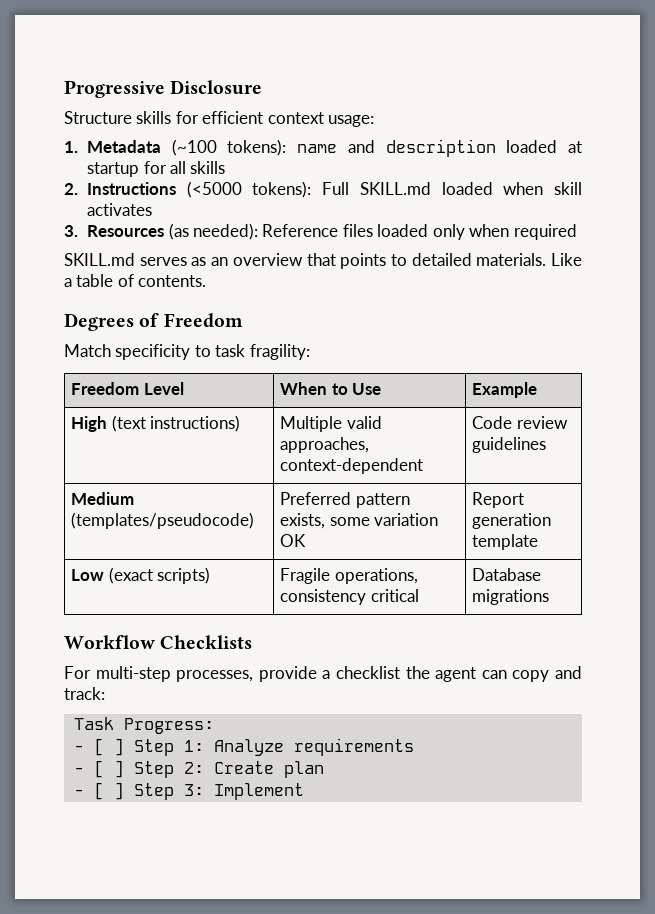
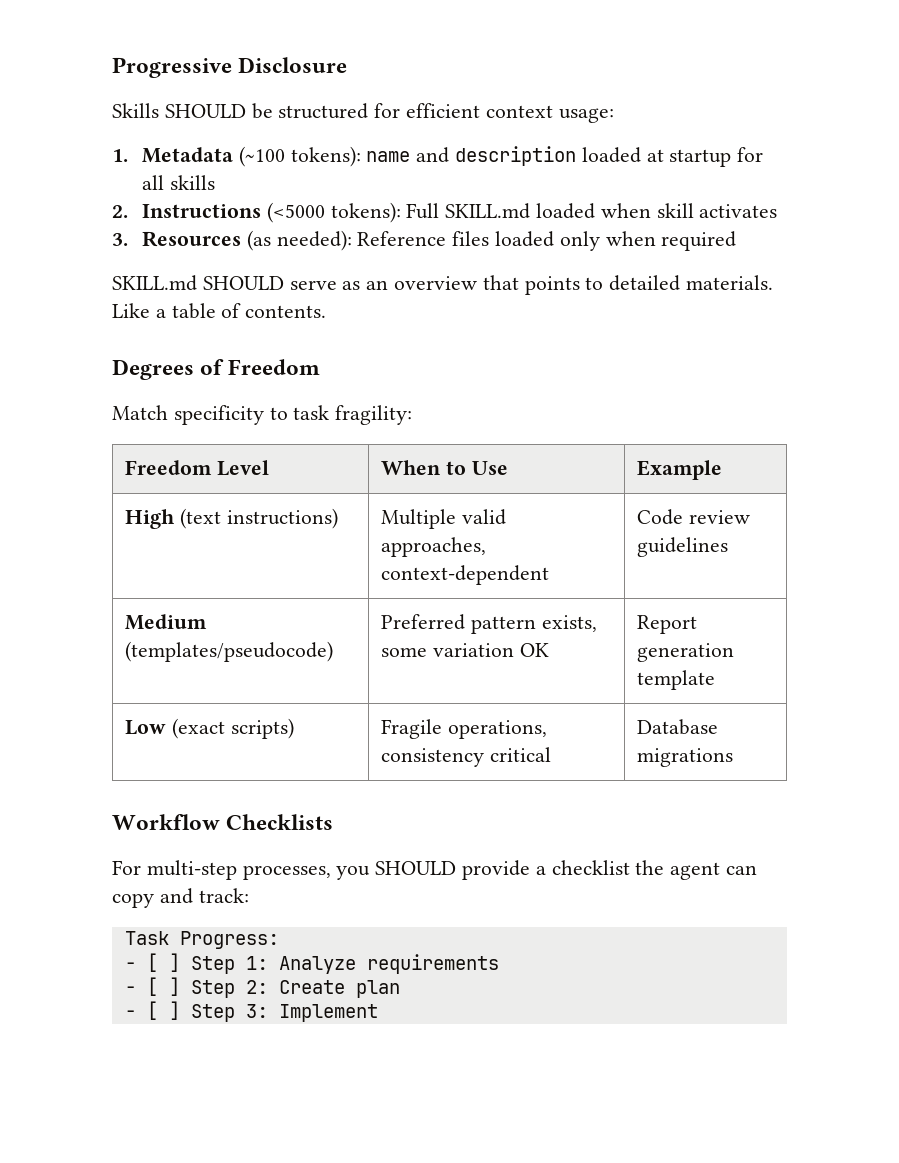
- Structure skills for efficient context usage:
+ Skills SHOULD be structured for efficient context usage:
- SKILL.md serves as an overview that points to detailed materials.
+ SKILL.md SHOULD serve as an overview that points to detailed materials.
- For multi-step processes, provide a checklist the agent can copy and track:
+ For multi-step processes, you SHOULD provide a checklist the agent can copy and track:

